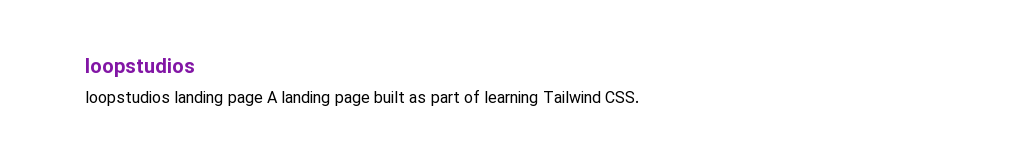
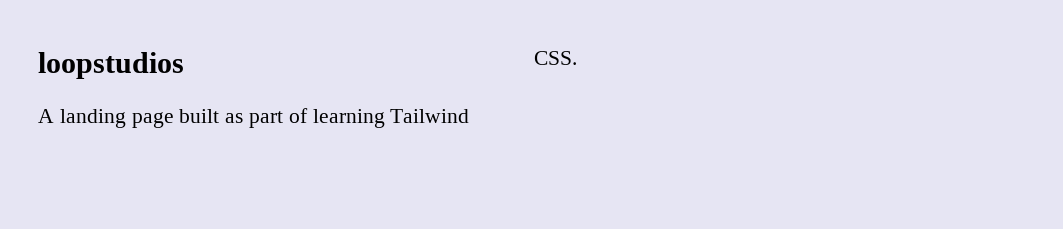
- loopstudios landing page A landing page built as part of learning Tailwind CSS.
+ A landing page built as part of learning Tailwind CSS.

